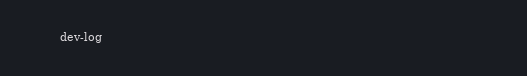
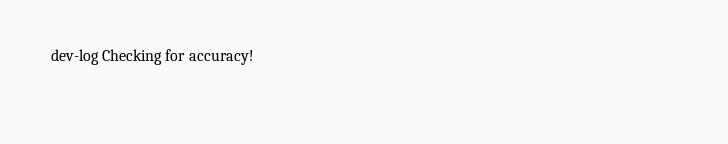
- dev-log
+ dev-log Checking for accuracy!

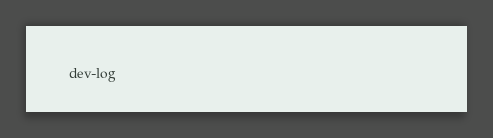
- dev-log Checking for accuracy!
+ dev-log

